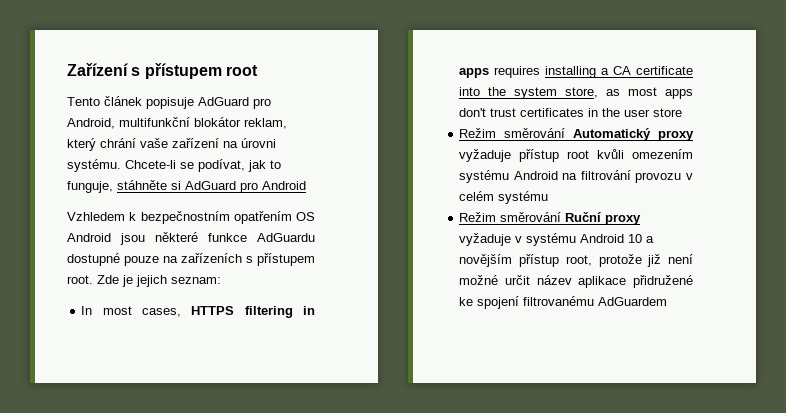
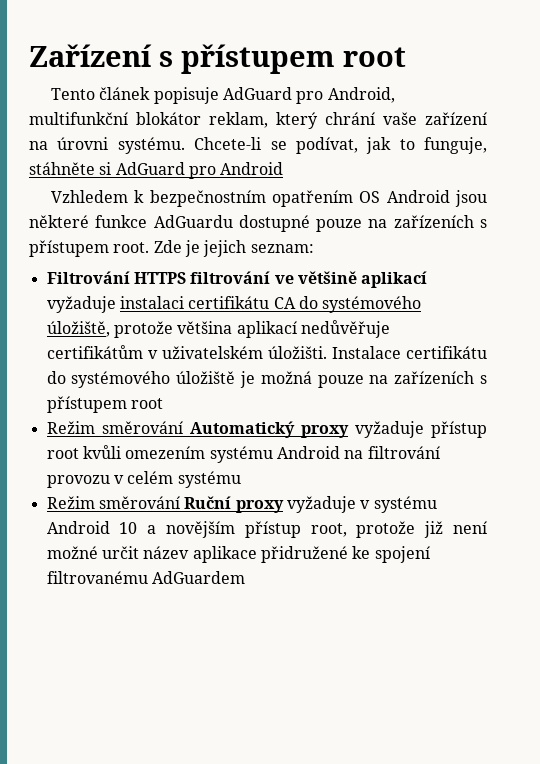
- In most cases, HTTPS filtering in apps requires installing a CA certificate into the system store, as most apps don't trust certificates in the user store
+ Filtrování HTTPS filtrování ve většině aplikací vyžaduje instalaci certifikátu CA do systémového úložiště, protože většina aplikací nedůvěřuje certifikátům v uživatelském úložišti. Instalace certifikátu do systémového úložiště je možná pouze na zařízeních s přístupem root

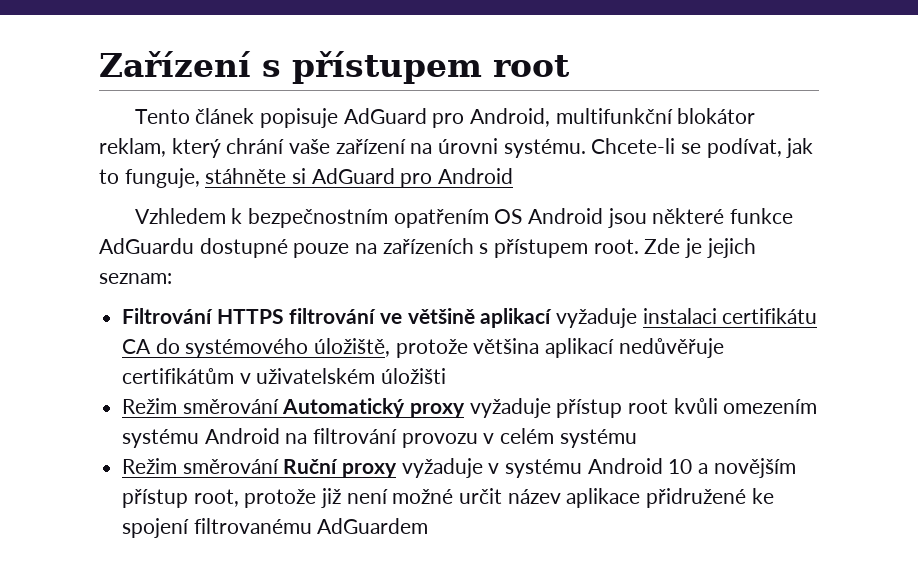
- Filtrování HTTPS filtrování ve většině aplikací vyžaduje instalaci certifikátu CA do systémového úložiště, protože většina aplikací nedůvěřuje certifikátům v uživatelském úložišti. Instalace certifikátu do systémového úložiště je možná pouze na zařízeních s přístupem root
+ Filtrování HTTPS filtrování ve většině aplikací vyžaduje instalaci certifikátu CA do systémového úložiště, protože většina aplikací nedůvěřuje certifikátům v uživatelském úložišti

